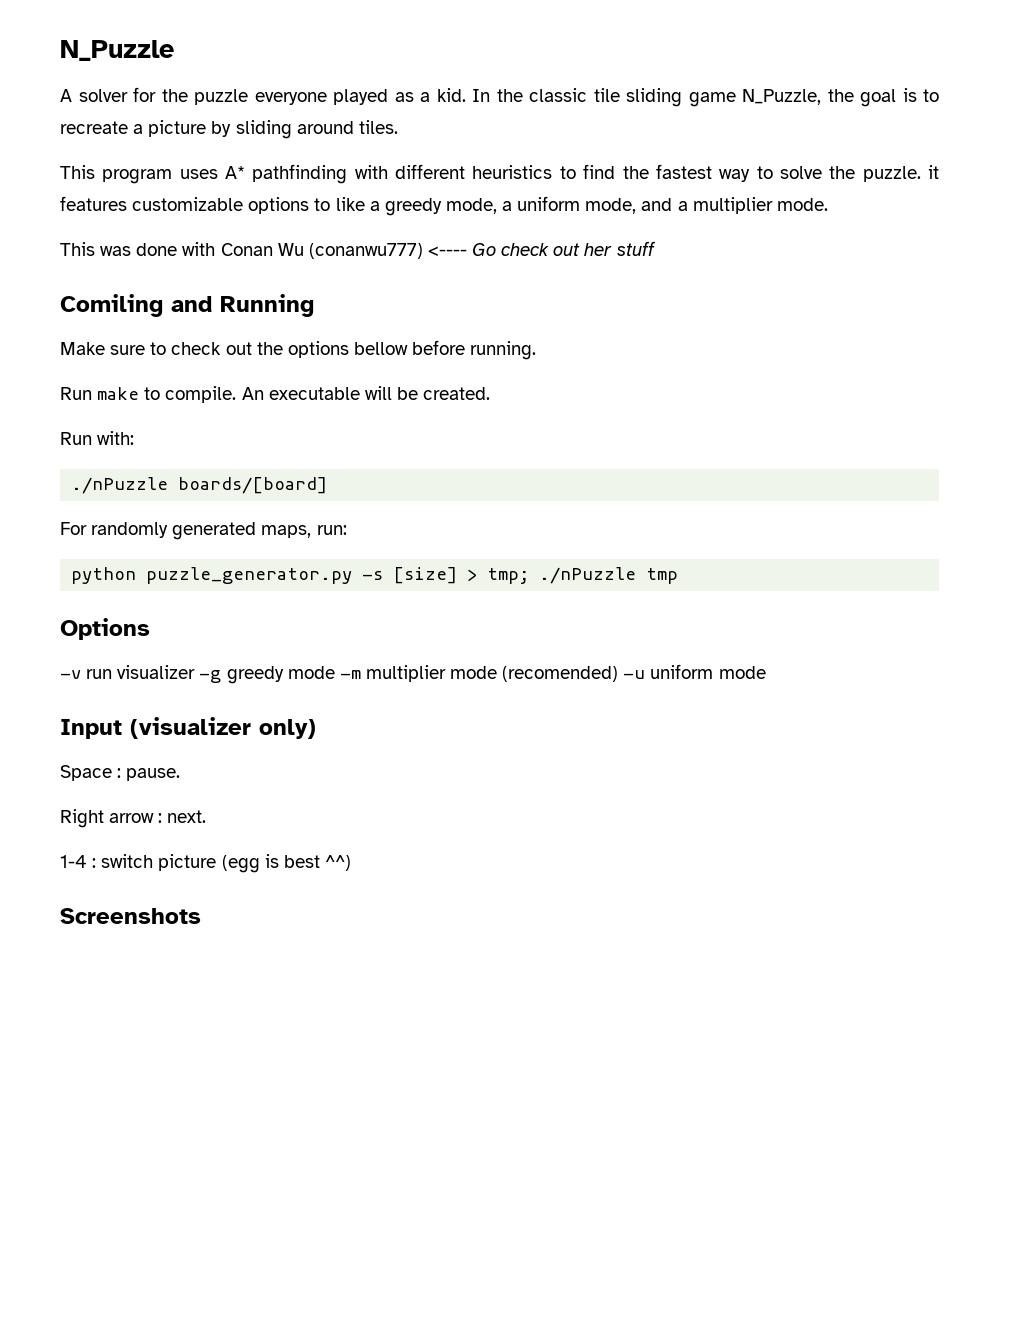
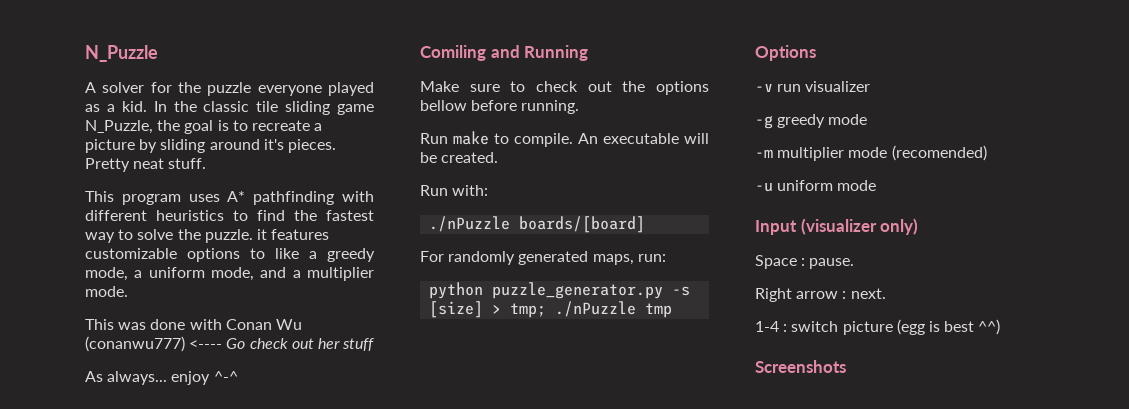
- In the classic tile sliding game N_Puzzle, the goal is to recreate a picture by sliding around tiles.
+ In the classic tile sliding game N_Puzzle, the goal is to recreate a picture by sliding around it's pieces. Pretty neat stuff.
+ As always... enjoy ^-^
- -v run visualizer -g greedy mode -m multiplier mode (recomended) -u uniform mode
+ -v run visualizer
+ -g greedy mode
+ -m multiplier mode (recomended)
+ -u uniform mode

